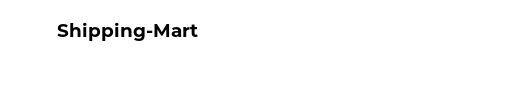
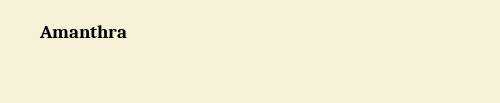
- Shipping-Mart
+ Amanthra

